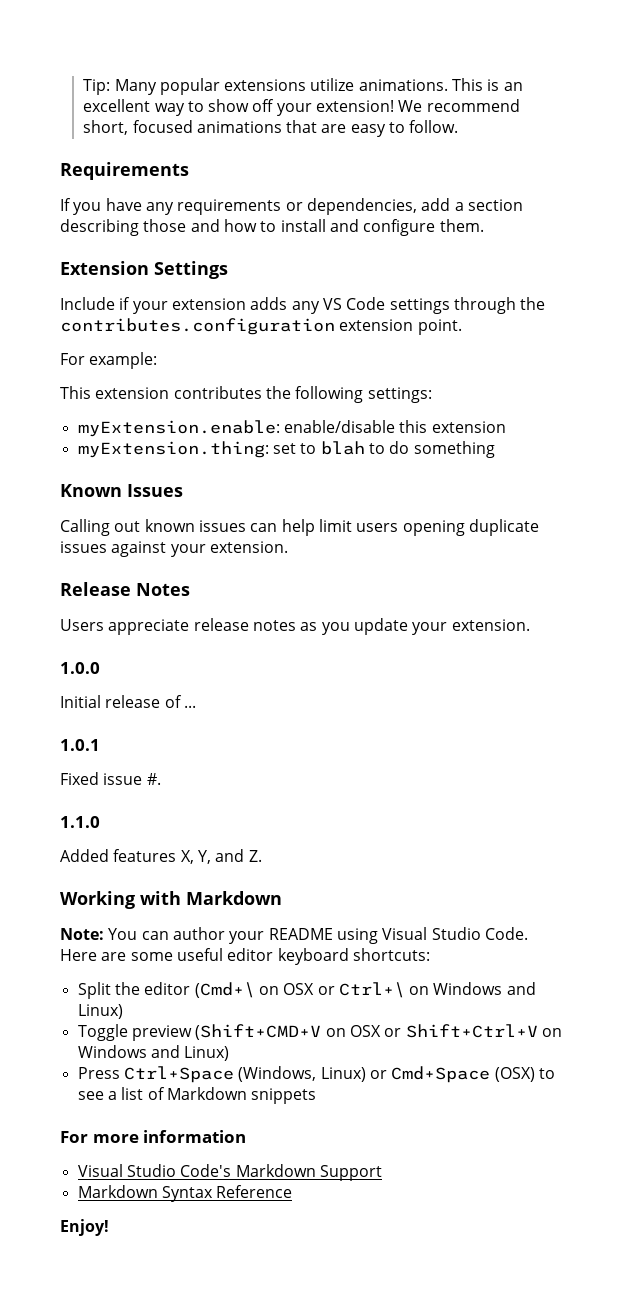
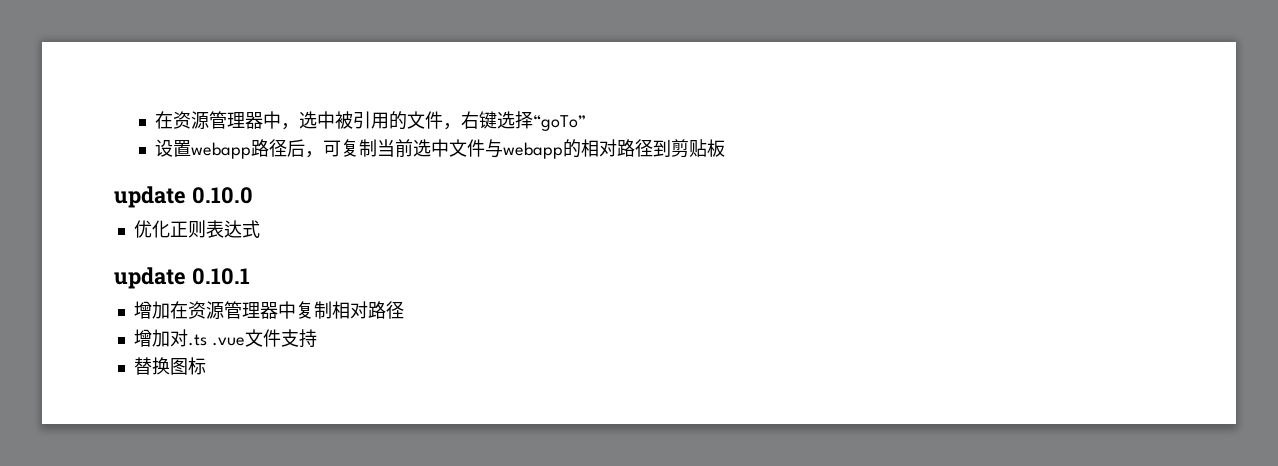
- Tip: Many popular extensions utilize animations. This is an excellent way to show off your extension! We recommend short, focused animations that are easy to follow.
- Requirements
- If you have any requirements or dependencies, add a section describing those and how to install and configure them.
- Extension Settings
- Include if your extension adds any VS Code settings through the contributes.configuration extension point.
- For example:
- This extension contributes the following settings:
- myExtension.enable: enable/disable this extension
- myExtension.thing: set to blah to do something
- Known Issues
- Calling out known issues can help limit users opening duplicate issues against your extension.
- Release Notes
- Users appreciate release notes as you update your extension.
- 1.0.0
- Initial release of ...
- 1.0.1
- Fixed issue #.
- 1.1.0
- Added features X, Y, and Z.
- Working with Markdown
- Note: You can author your README using Visual Studio Code. Here are some useful editor keyboard shortcuts:
- Split the editor (Cmd+\ on OSX or Ctrl+\ on Windows and Linux)
- Toggle preview (Shift+CMD+V on OSX or Shift+Ctrl+V on Windows and Linux)
- Press Ctrl+Space (Windows, Linux) or Cmd+Space (OSX) to see a list of Markdown snippets
- For more information
- Visual Studio Code's Markdown Support
- Markdown Syntax Reference
- Enjoy!
+ 在资源管理器中，选中被引用的文件，右键选择“goTo”
+ 设置webapp路径后，可复制当前选中文件与webapp的相对路径到剪贴板
+ update 0.10.0
+ 优化正则表达式
+ update 0.10.1
+ 增加在资源管理器中复制相对路径
+ 增加对.ts .vue文件支持
+ 替换图标

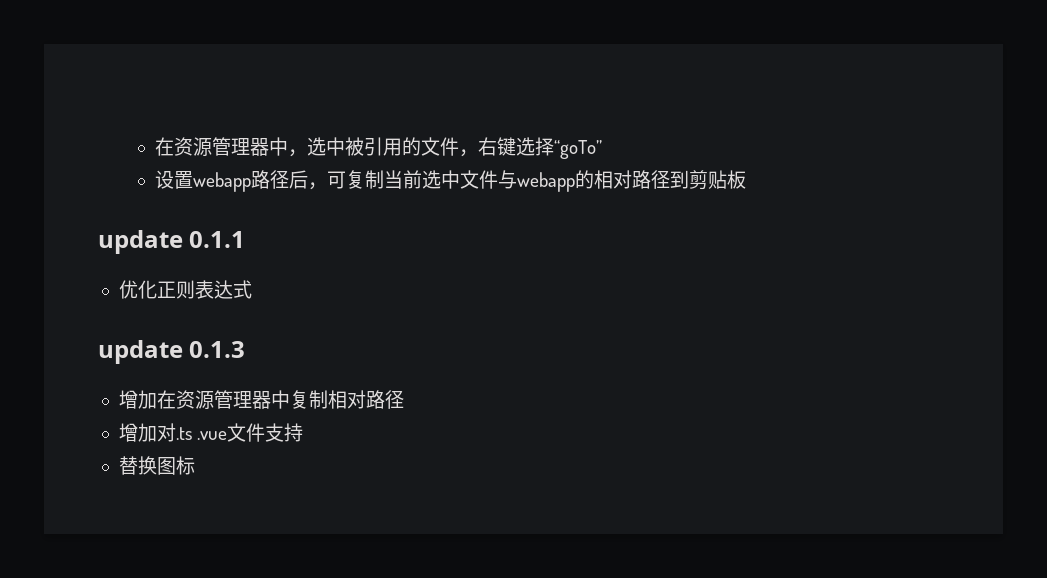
- update 0.10.0
+ update 0.1.1
- update 0.10.1
+ update 0.1.3

